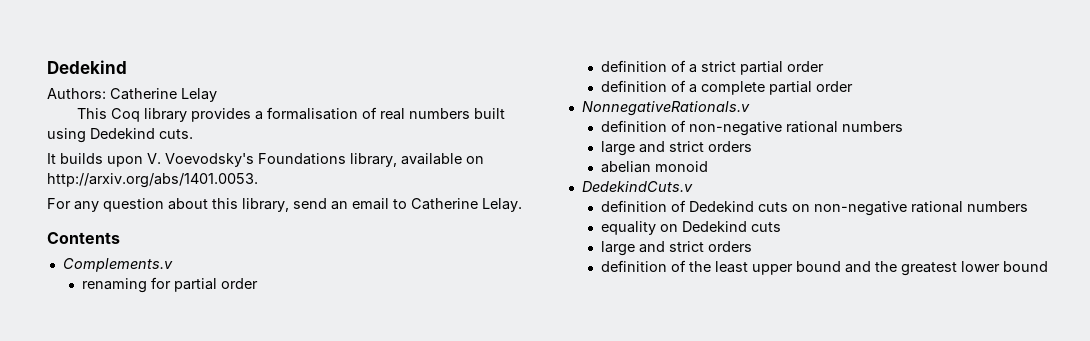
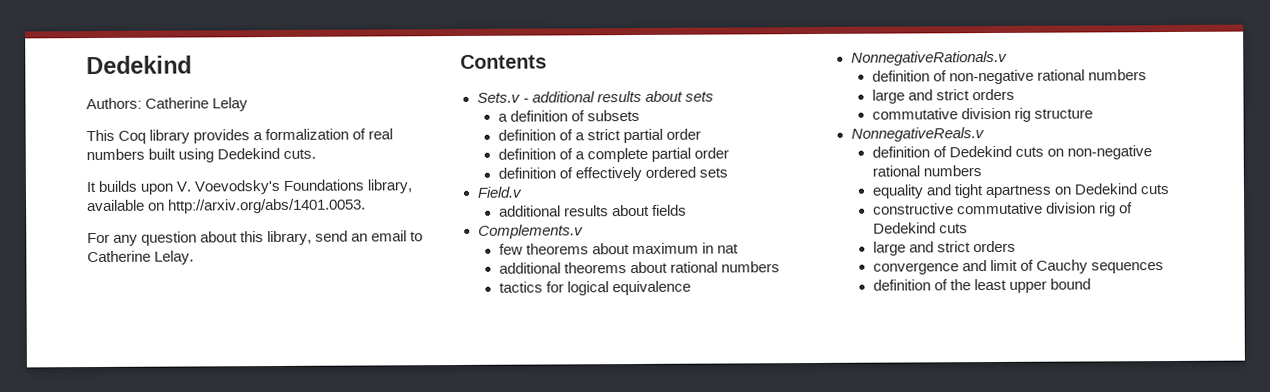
- This Coq library provides a formalisation of real numbers built using Dedekind cuts.
+ This Coq library provides a formalization of real numbers built using Dedekind cuts.
- Complements.v
- renaming for partial order
+ Sets.v - additional results about sets
+ a definition of subsets
+ definition of effectively ordered sets
+ Field.v
+ additional results about fields
+ Complements.v
+ few theorems about maximum in nat
+ additional theorems about rational numbers
+ tactics for logical equivalence
- abelian monoid
- DedekindCuts.v
+ commutative division rig structure
+ NonnegativeReals.v
- equality on Dedekind cuts
+ equality and tight apartness on Dedekind cuts
+ constructive commutative division rig of Dedekind cuts
  large and strict orders
+ convergence and limit of Cauchy sequences
- definition of the least upper bound and the greatest lower bound
+ definition of the least upper bound

